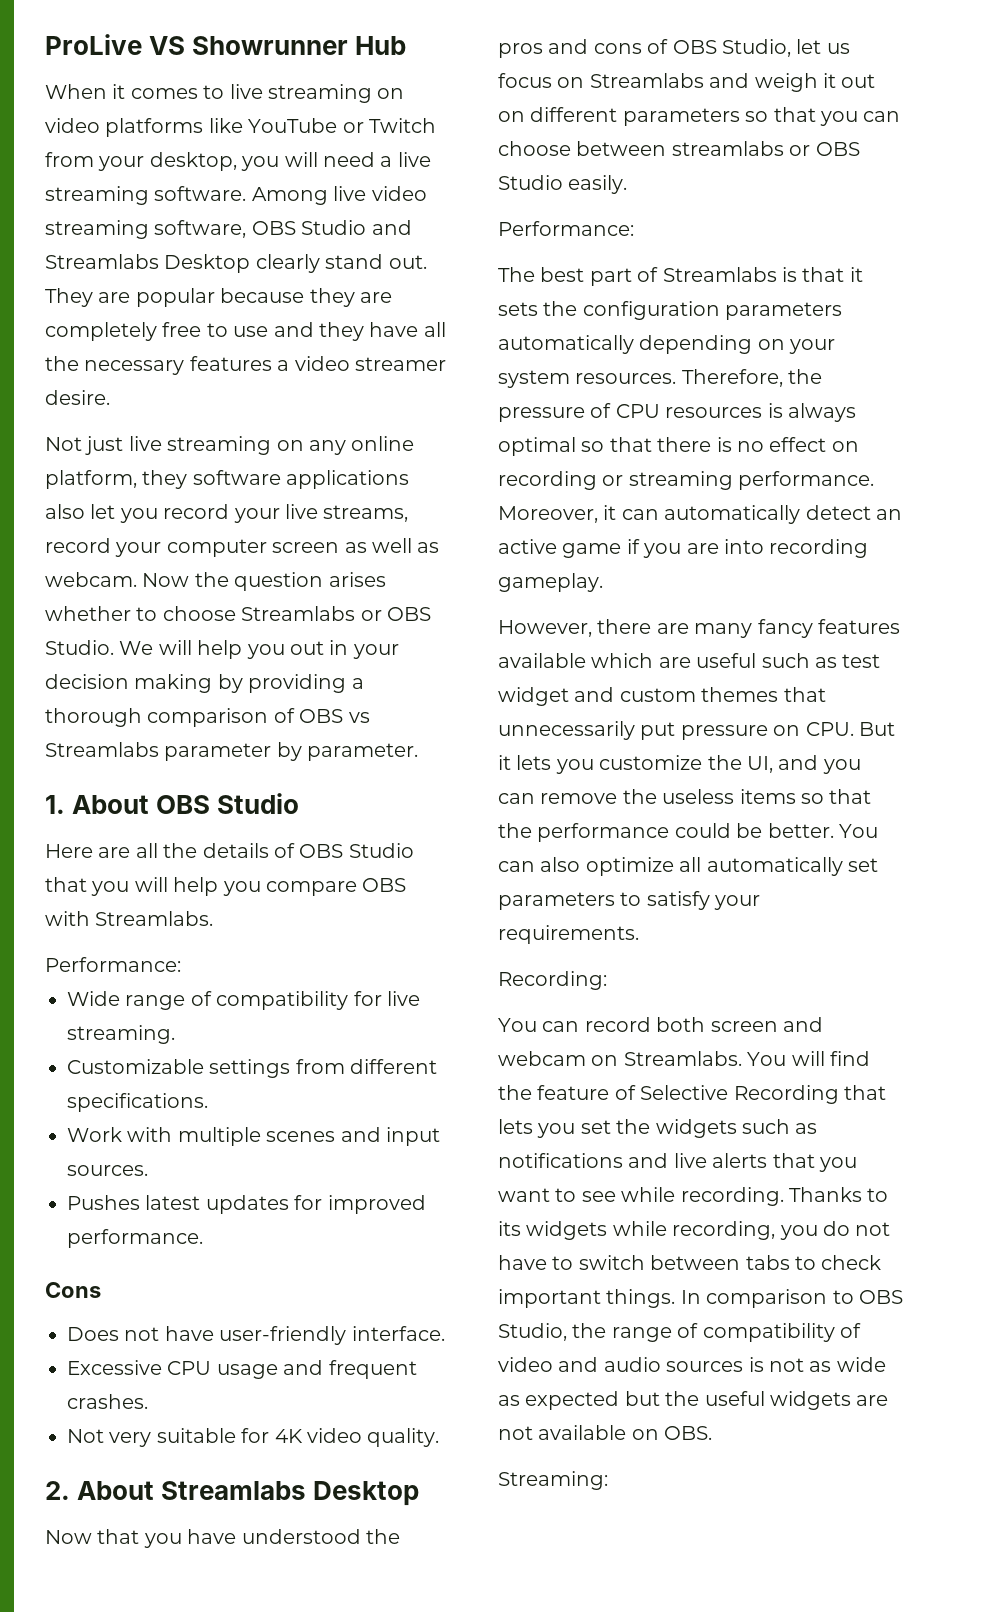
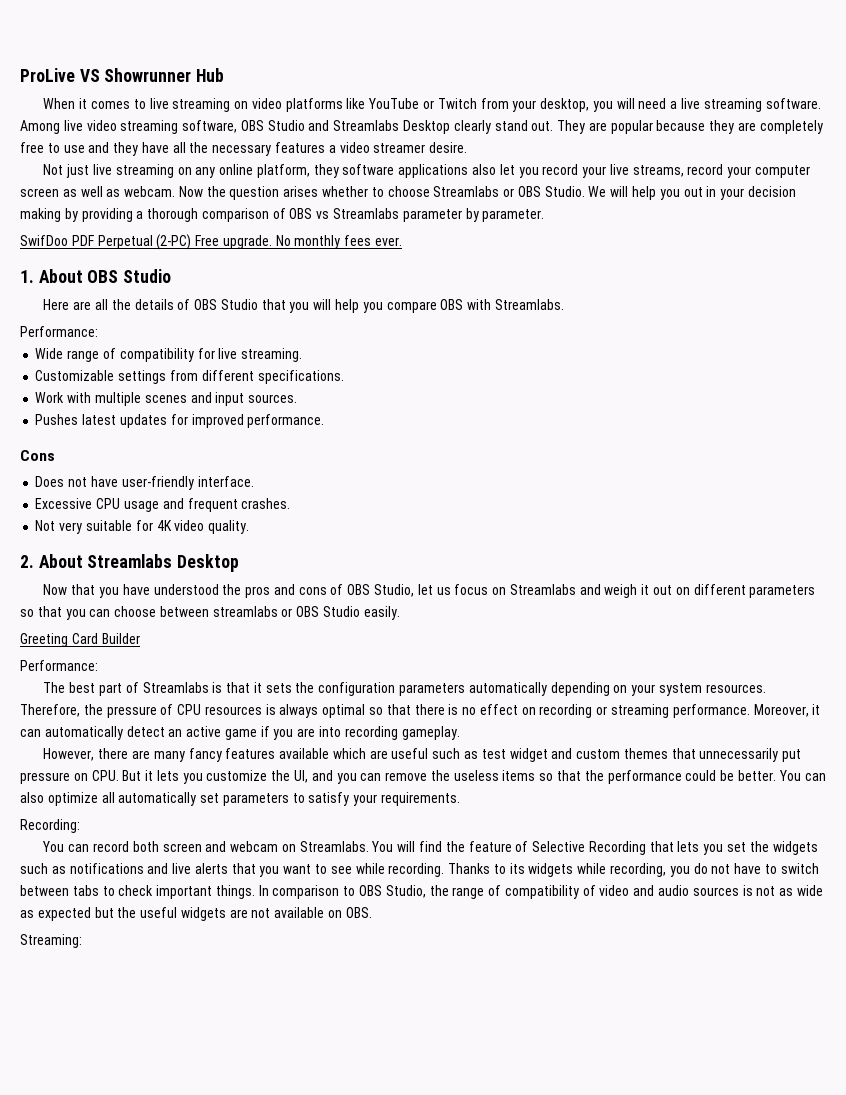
+ SwifDoo PDF Perpetual (2-PC) Free upgrade. No monthly fees ever.
+ Greeting Card Builder

